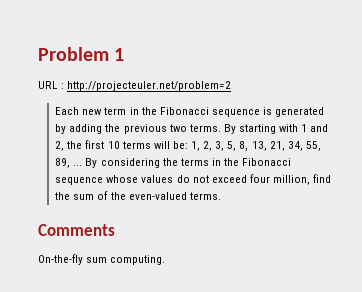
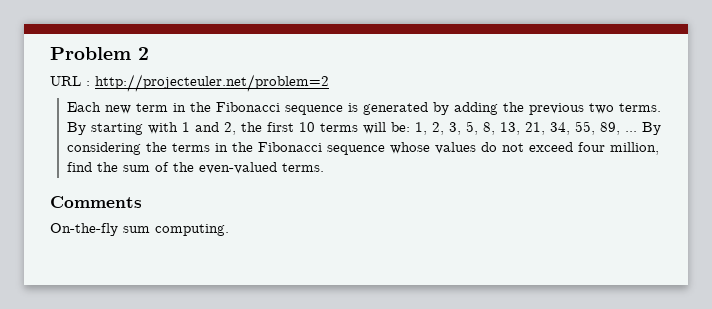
- Problem 1
+ Problem 2

